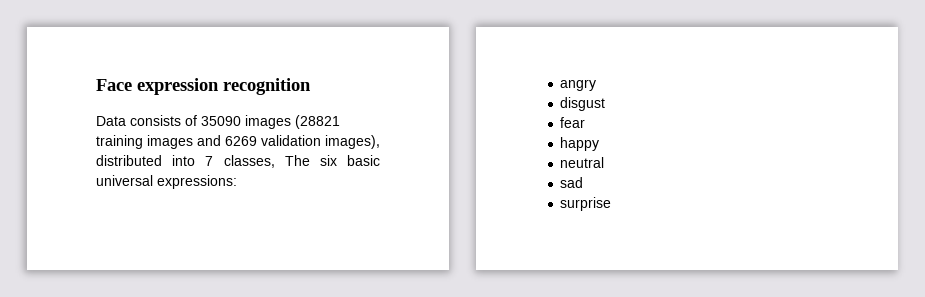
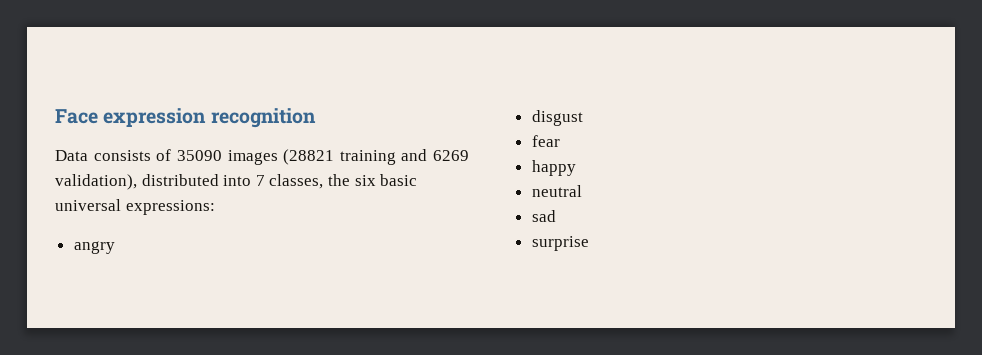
- Data consists of 35090 images (28821 training images and 6269 validation images), distributed into 7 classes, The six basic universal expressions:
+ Data consists of 35090 images (28821 training and 6269 validation), distributed into 7 classes, the six basic universal expressions:

